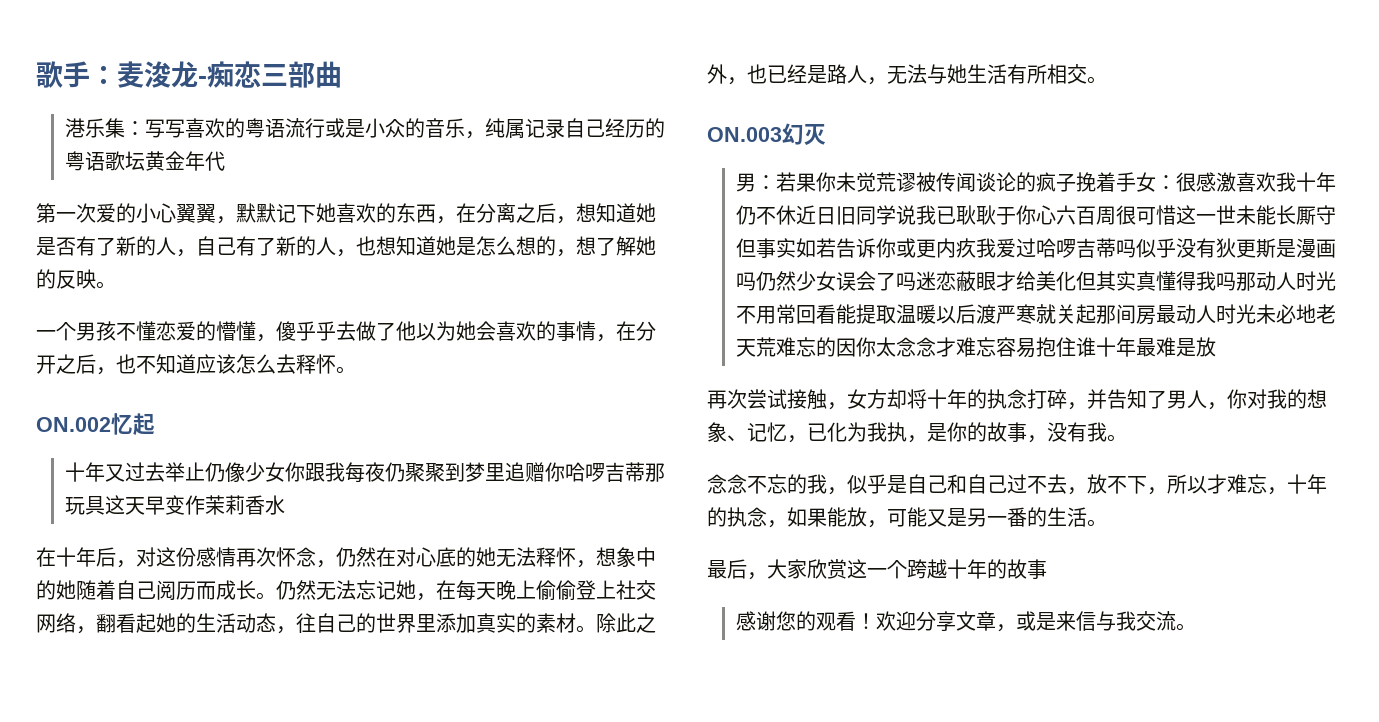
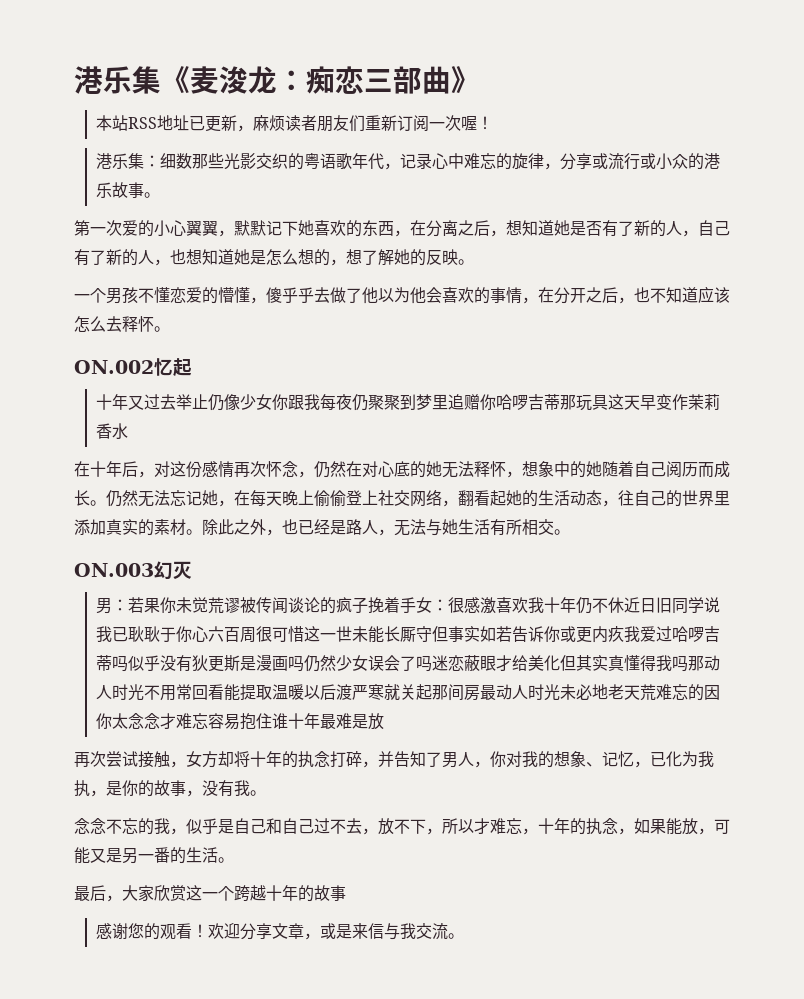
- 歌手：麦浚龙-痴恋三部曲
- 港乐集：写写喜欢的粤语流行或是小众的音乐，纯属记录自己经历的粤语歌坛黄金年代
+ 港乐集《麦浚龙：痴恋三部曲》
+ 本站RSS地址已更新，麻烦读者朋友们重新订阅一次喔！
+ 港乐集：细数那些光影交织的粤语歌年代，记录心中难忘的旋律，分享或流行或小众的港乐故事。
- 一个男孩不懂恋爱的懵懂，傻乎乎去做了他以为她会喜欢的事情，在分开之后，也不知道应该怎么去释怀。
+ 一个男孩不懂恋爱的懵懂，傻乎乎去做了他以为他会喜欢的事情，在分开之后，也不知道应该怎么去释怀。

